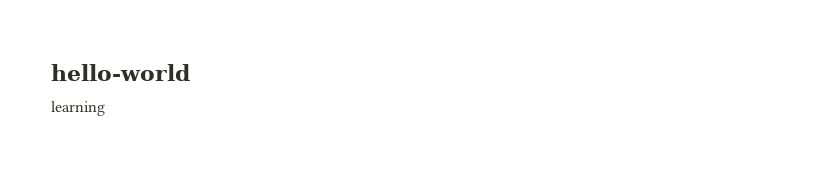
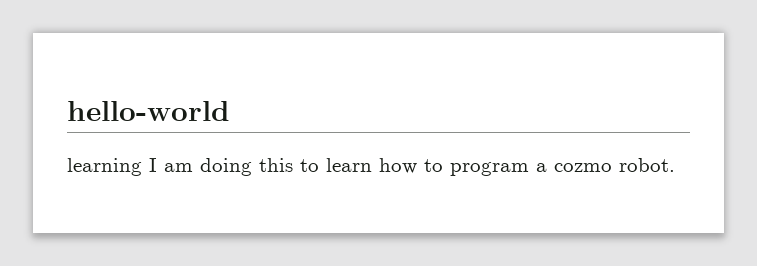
- learning
+ learning I am doing this to learn how to program a cozmo robot.

